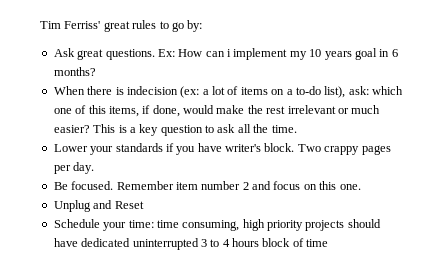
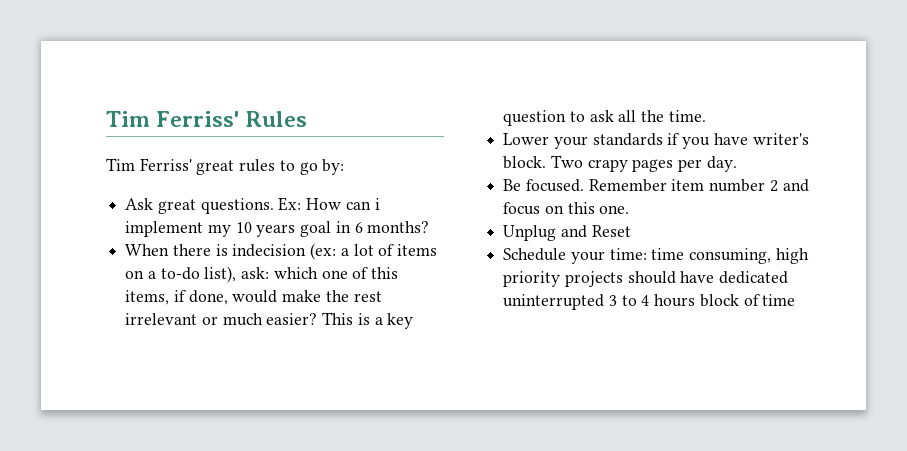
+ Tim Ferriss' Rules
- Two crappy pages per day.
+ Two crapy pages per day.

